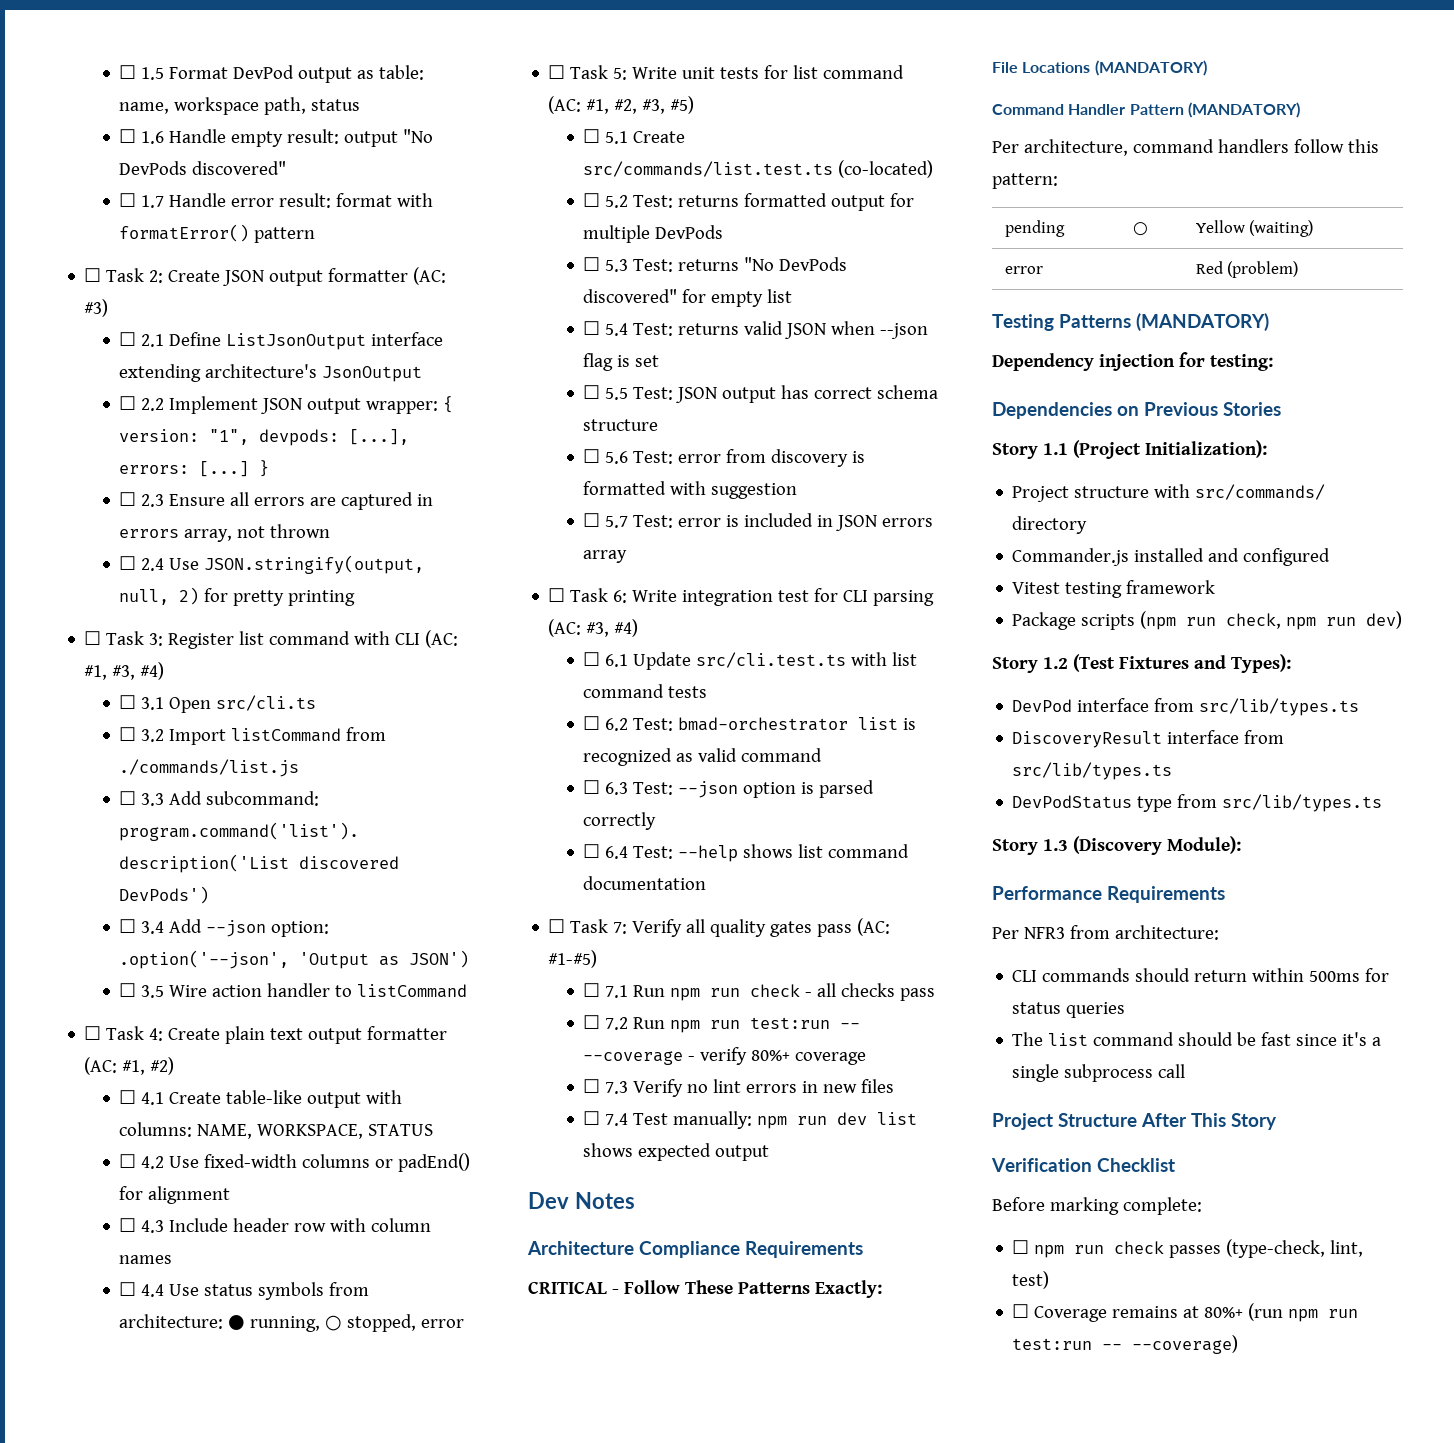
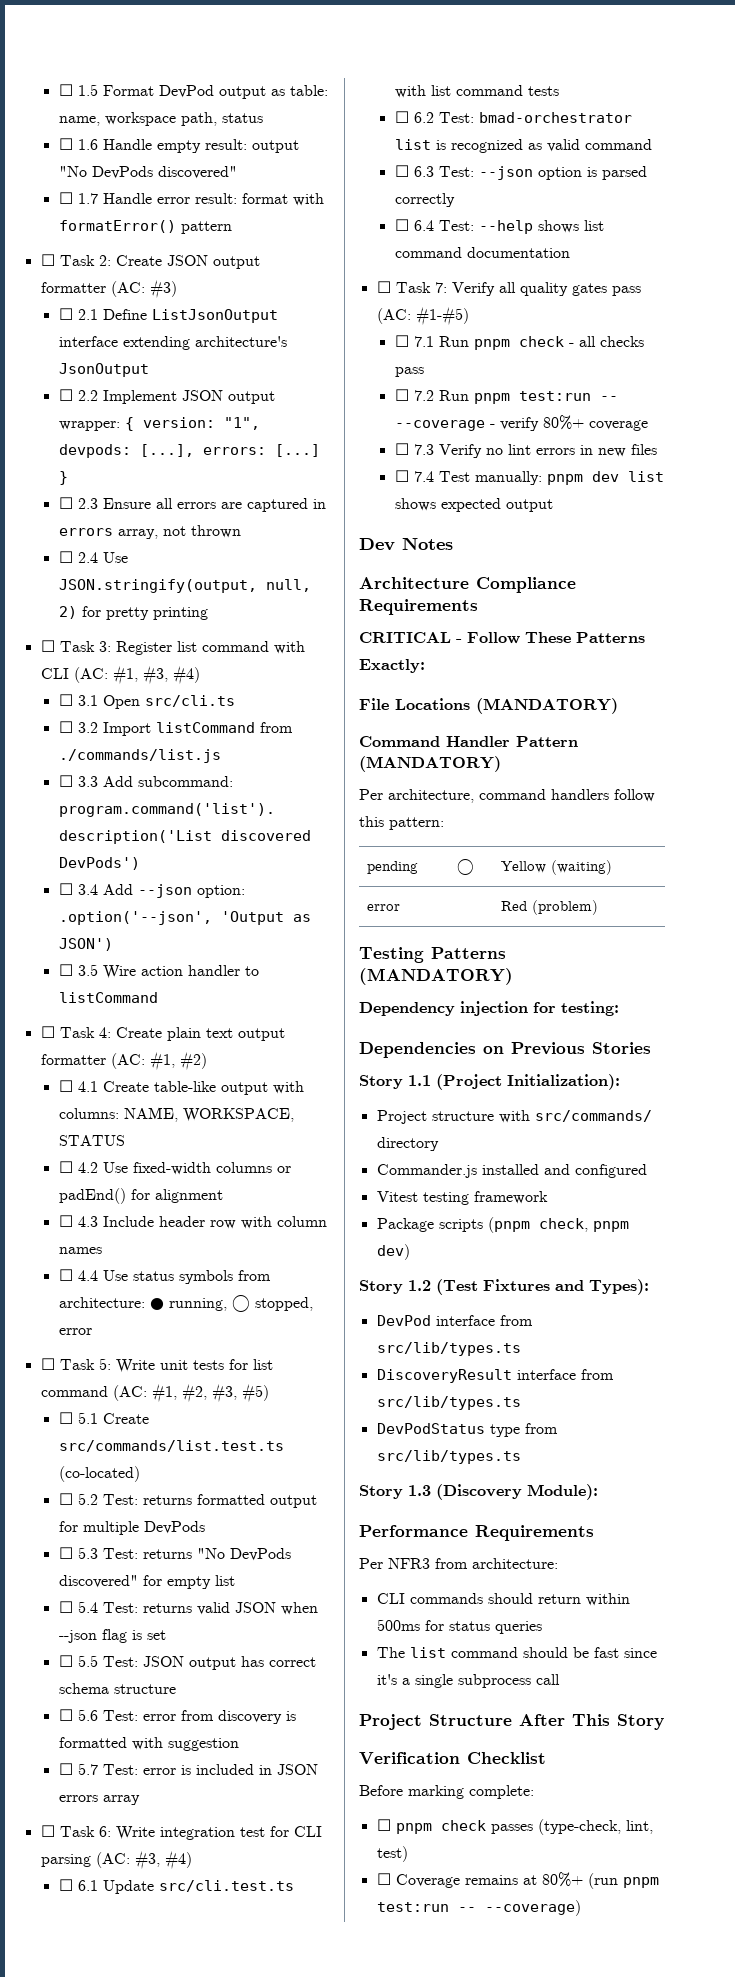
- ☐ 7.1 Run npm run check - all checks pass
+ ☐ 7.1 Run pnpm check - all checks pass
- ☐ 7.2 Run npm run test:run -- --coverage - verify 80%+ coverage
+ ☐ 7.2 Run pnpm test:run -- --coverage - verify 80%+ coverage
- ☐ 7.4 Test manually: npm run dev list shows expected output
+ ☐ 7.4 Test manually: pnpm dev list shows expected output
- Package scripts (npm run check, npm run dev)
+ Package scripts (pnpm check, pnpm dev)
- ☐ npm run check passes (type-check, lint, test)
+ ☐ pnpm check passes (type-check, lint, test)
- ☐ Coverage remains at 80%+ (run npm run test:run -- --coverage)
+ ☐ Coverage remains at 80%+ (run pnpm test:run -- --coverage)

